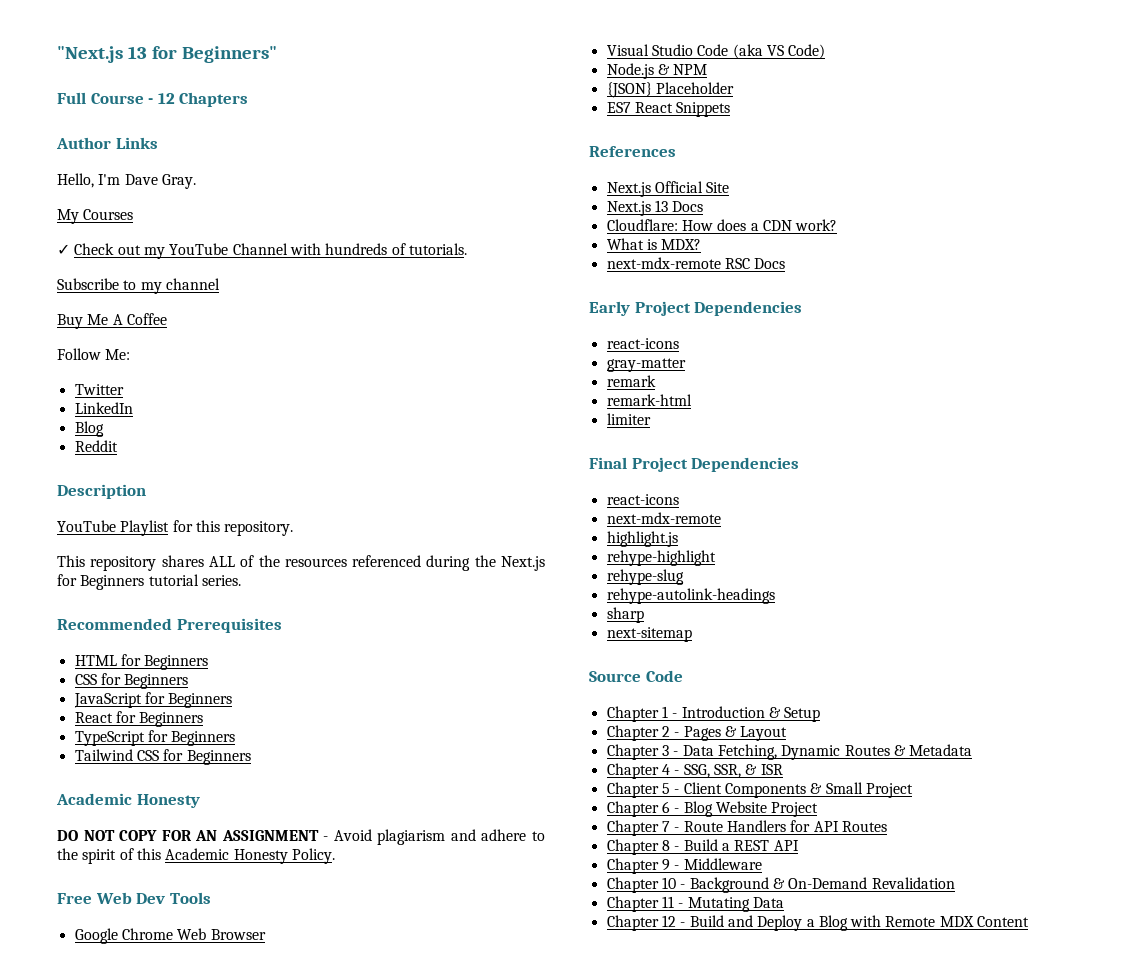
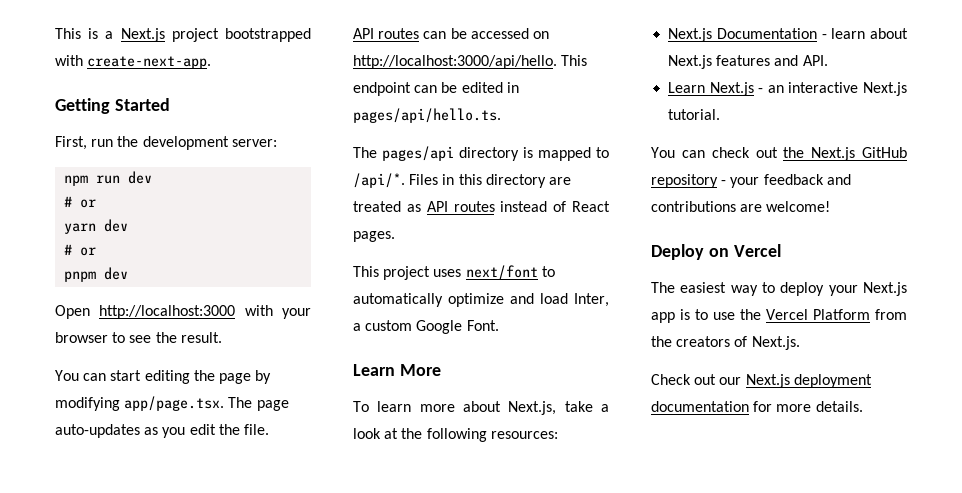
- "Next.js 13 for Beginners"
- Full Course - 12 Chapters
- Author Links
- Hello, I'm Dave Gray.
- My Courses
- ✓ Check out my YouTube Channel with hundreds of tutorials.
- Subscribe to my channel
- Buy Me A Coffee
- Follow Me:
- Twitter
- LinkedIn
- Blog
- Reddit
- Description
- YouTube Playlist for this repository.
- This repository shares ALL of the resources referenced during the Next.js for Beginners tutorial series.
- Recommended Prerequisites
- HTML for Beginners
- CSS for Beginners
- JavaScript for Beginners
- React for Beginners
- TypeScript for Beginners
- Tailwind CSS for Beginners
- Academic Honesty
- DO NOT COPY FOR AN ASSIGNMENT - Avoid plagiarism and adhere to the spirit of this Academic Honesty Policy.
- Free Web Dev Tools
- Google Chrome Web Browser
- Visual Studio Code (aka VS Code)
- Node.js & NPM
- {JSON} Placeholder
- ES7 React Snippets
- References
- Next.js Official Site
- Next.js 13 Docs
- Cloudflare: How does a CDN work?
- What is MDX?
- next-mdx-remote RSC Docs
- Early Project Dependencies
- react-icons
- gray-matter
- remark
- remark-html
- limiter
- Final Project Dependencies
- react-icons
- next-mdx-remote
- highlight.js
- rehype-highlight
- rehype-slug
- rehype-autolink-headings
- sharp
- next-sitemap
- Source Code
- Chapter 1 - Introduction & Setup
- Chapter 2 - Pages & Layout
- Chapter 3 - Data Fetching, Dynamic Routes & Metadata
- Chapter 4 - SSG, SSR, & ISR
- Chapter 5 - Client Components & Small Project
- Chapter 6 - Blog Website Project
- Chapter 7 - Route Handlers for API Routes
- Chapter 8 - Build a REST API
- Chapter 9 - Middleware
- Chapter 10 - Background & On-Demand Revalidation
- Chapter 11 - Mutating Data
- Chapter 12 - Build and Deploy a Blog with Remote MDX Content
+ This is a Next.js project bootstrapped with create-next-app.
+ Getting Started
+ First, run the development server:
+ npm run dev
+ # or
+ yarn dev
+ # or
+ pnpm dev
+ Open http://localhost:3000 with your browser to see the result.
+ You can start editing the page by modifying app/page.tsx. The page auto-updates as you edit the file.
+ API routes can be accessed on http://localhost:3000/api/hello. This endpoint can be edited in pages/api/hello.ts.
+ The pages/api directory is mapped to /api/*. Files in this directory are treated as API routes instead of React pages.
+ This project uses next/font to automatically optimize and load Inter, a custom Google Font.
+ Learn More
+ To learn more about Next.js, take a look at the following resources:
+ Next.js Documentation - learn about Next.js features and API.
+ Learn Next.js - an interactive Next.js tutorial.
+ You can check out the Next.js GitHub repository - your feedback and contributions are welcome!
+ Deploy on Vercel
+ The easiest way to deploy your Next.js app is to use the Vercel Platform from the creators of Next.js.
+ Check out our Next.js deployment documentation for more details.

